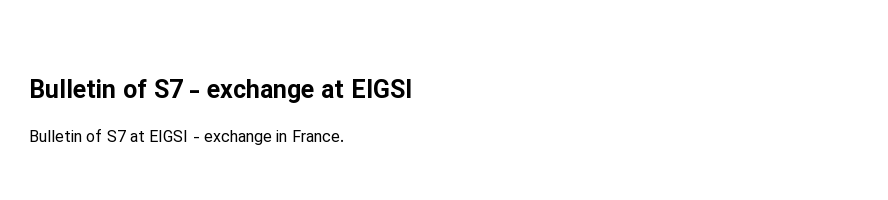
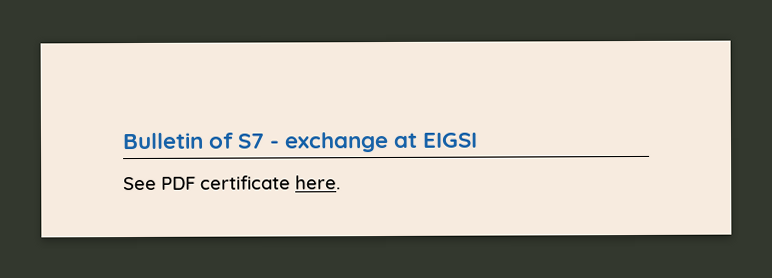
- Bulletin of S7 at EIGSI - exchange in France.
+ See PDF certificate here.

